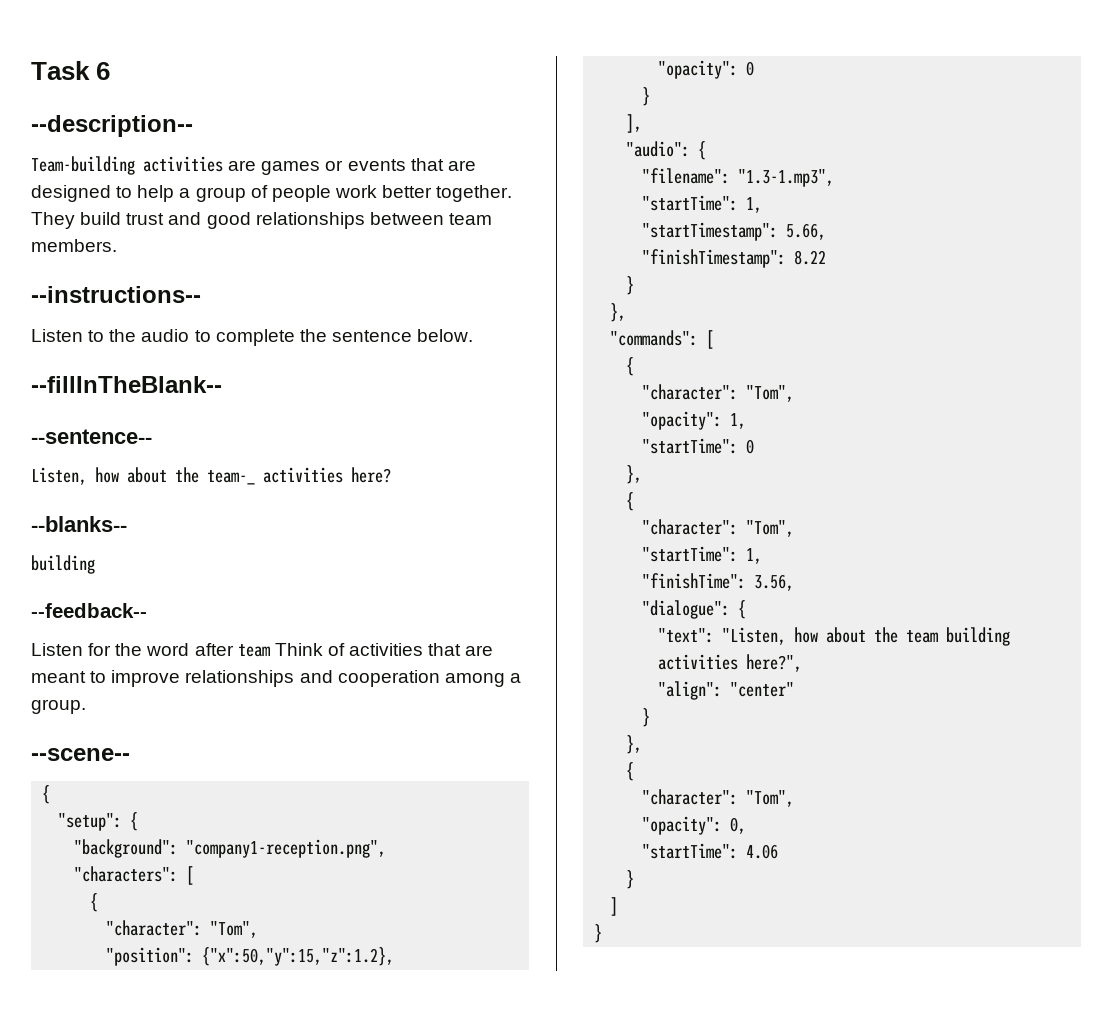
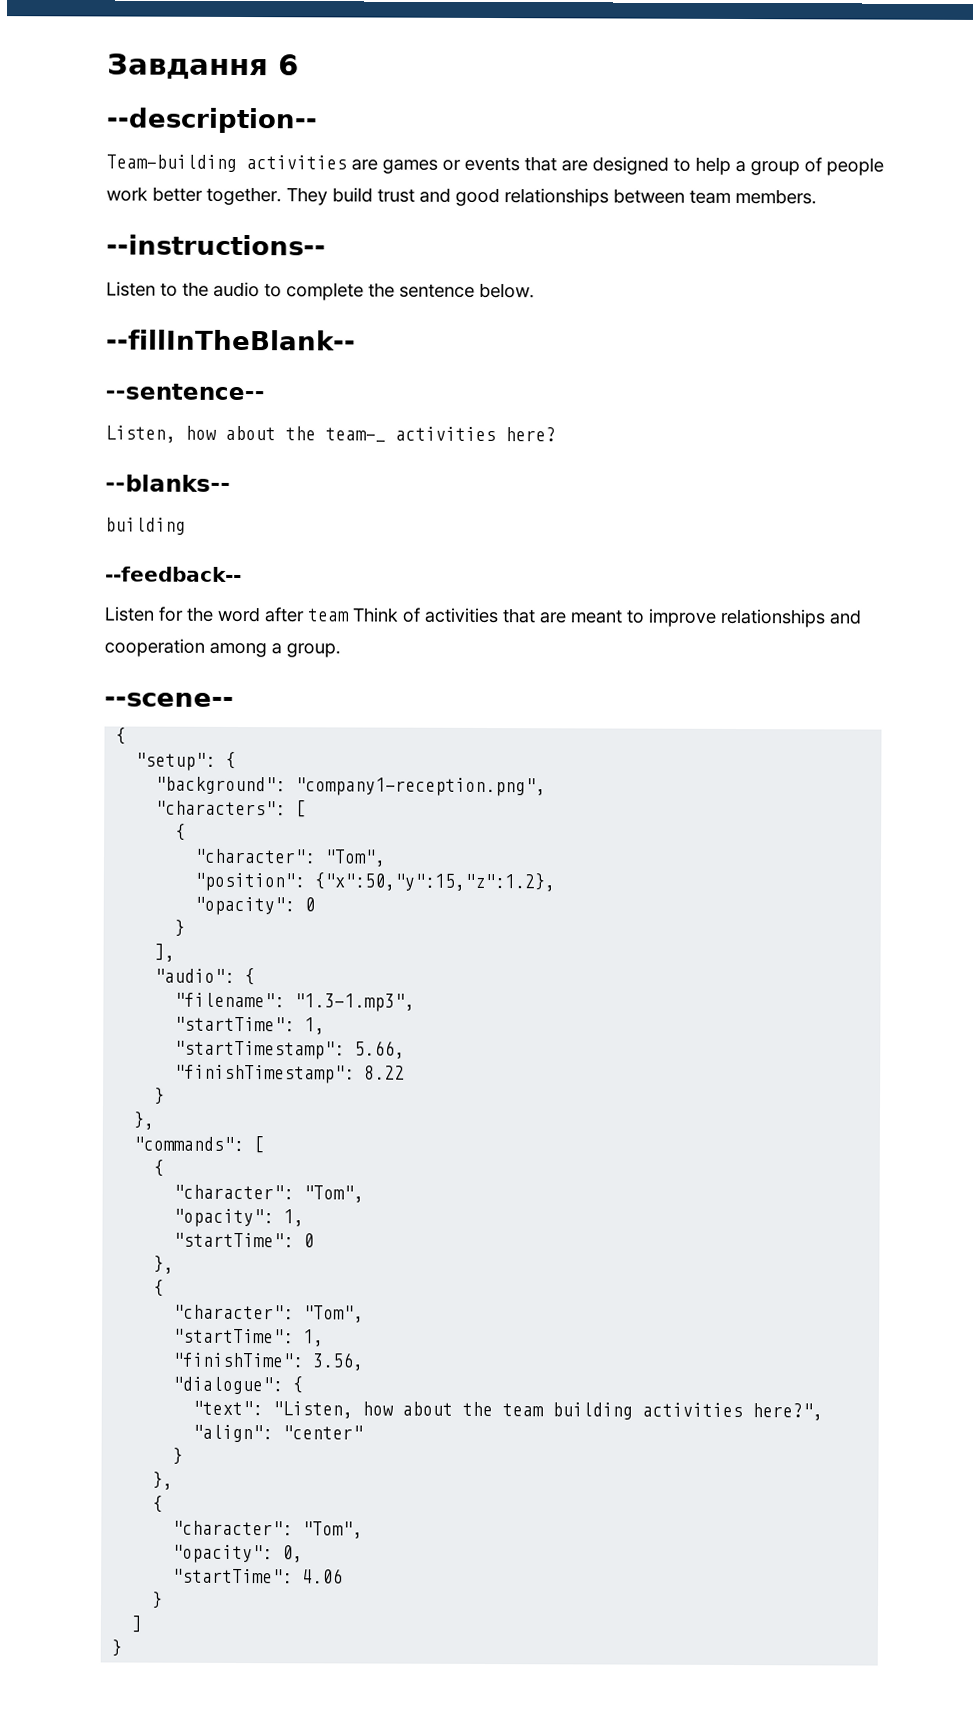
- Task 6
+ Завдання 6

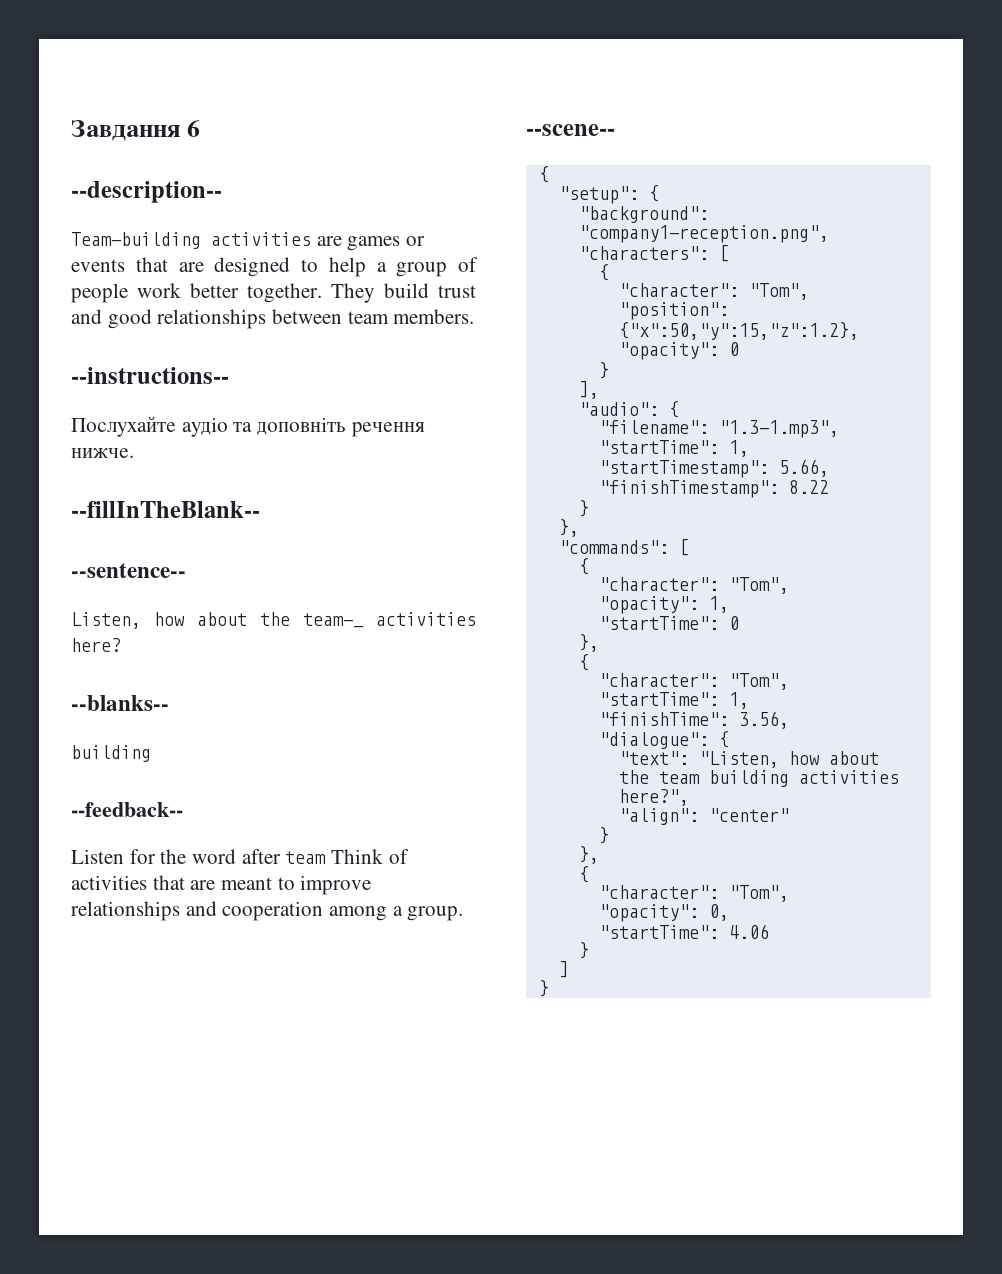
- Listen to the audio to complete the sentence below.
+ Послухайте аудіо та доповніть речення нижче.

